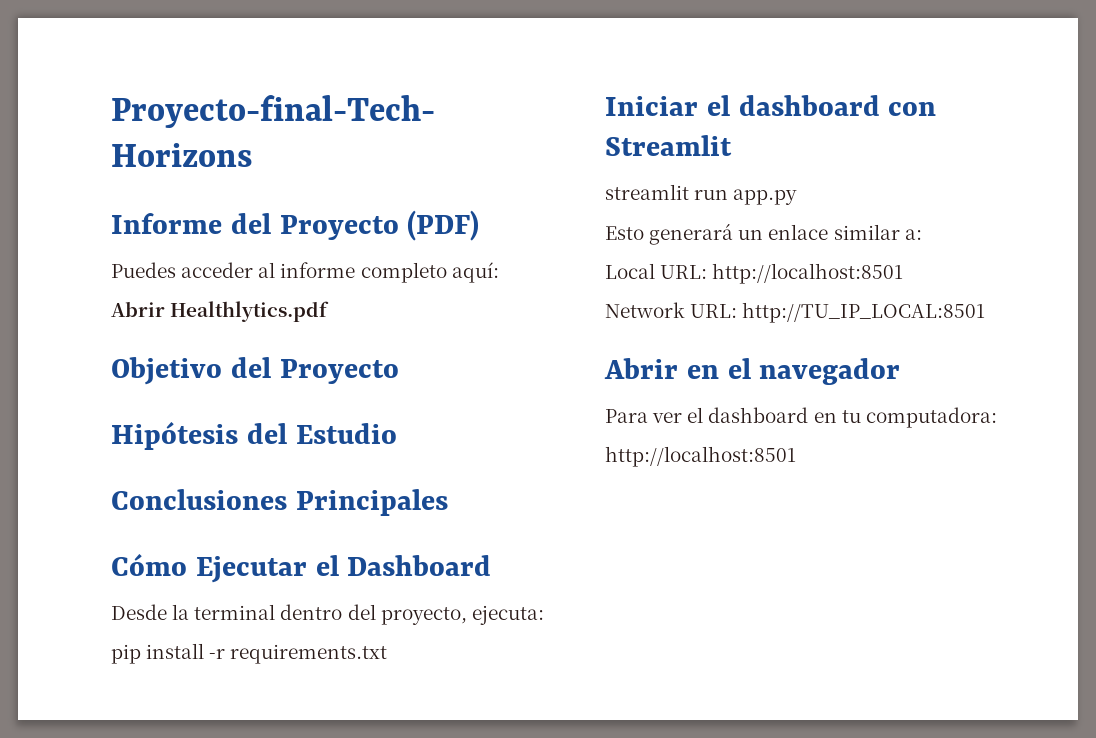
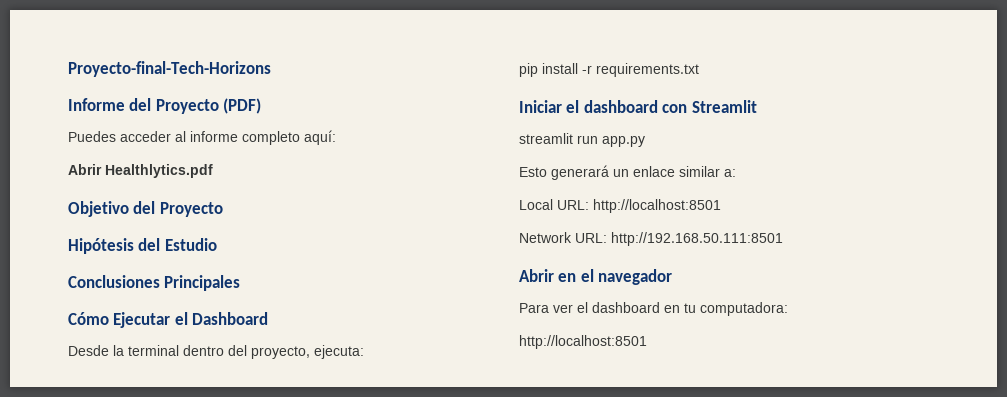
- Network URL: http://TU_IP_LOCAL:8501
+ Network URL: http://192.168.50.111:8501

